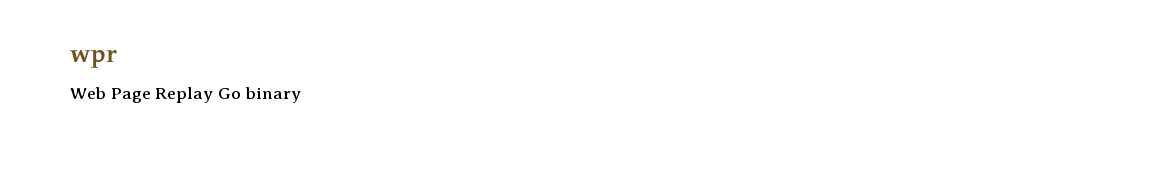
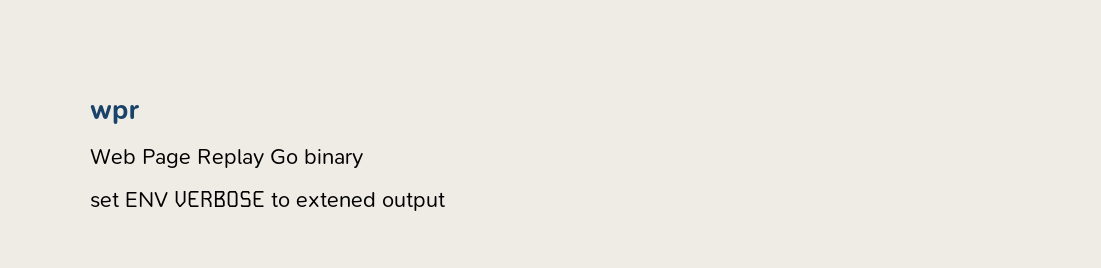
+ set ENV VERBOSE to extened output

